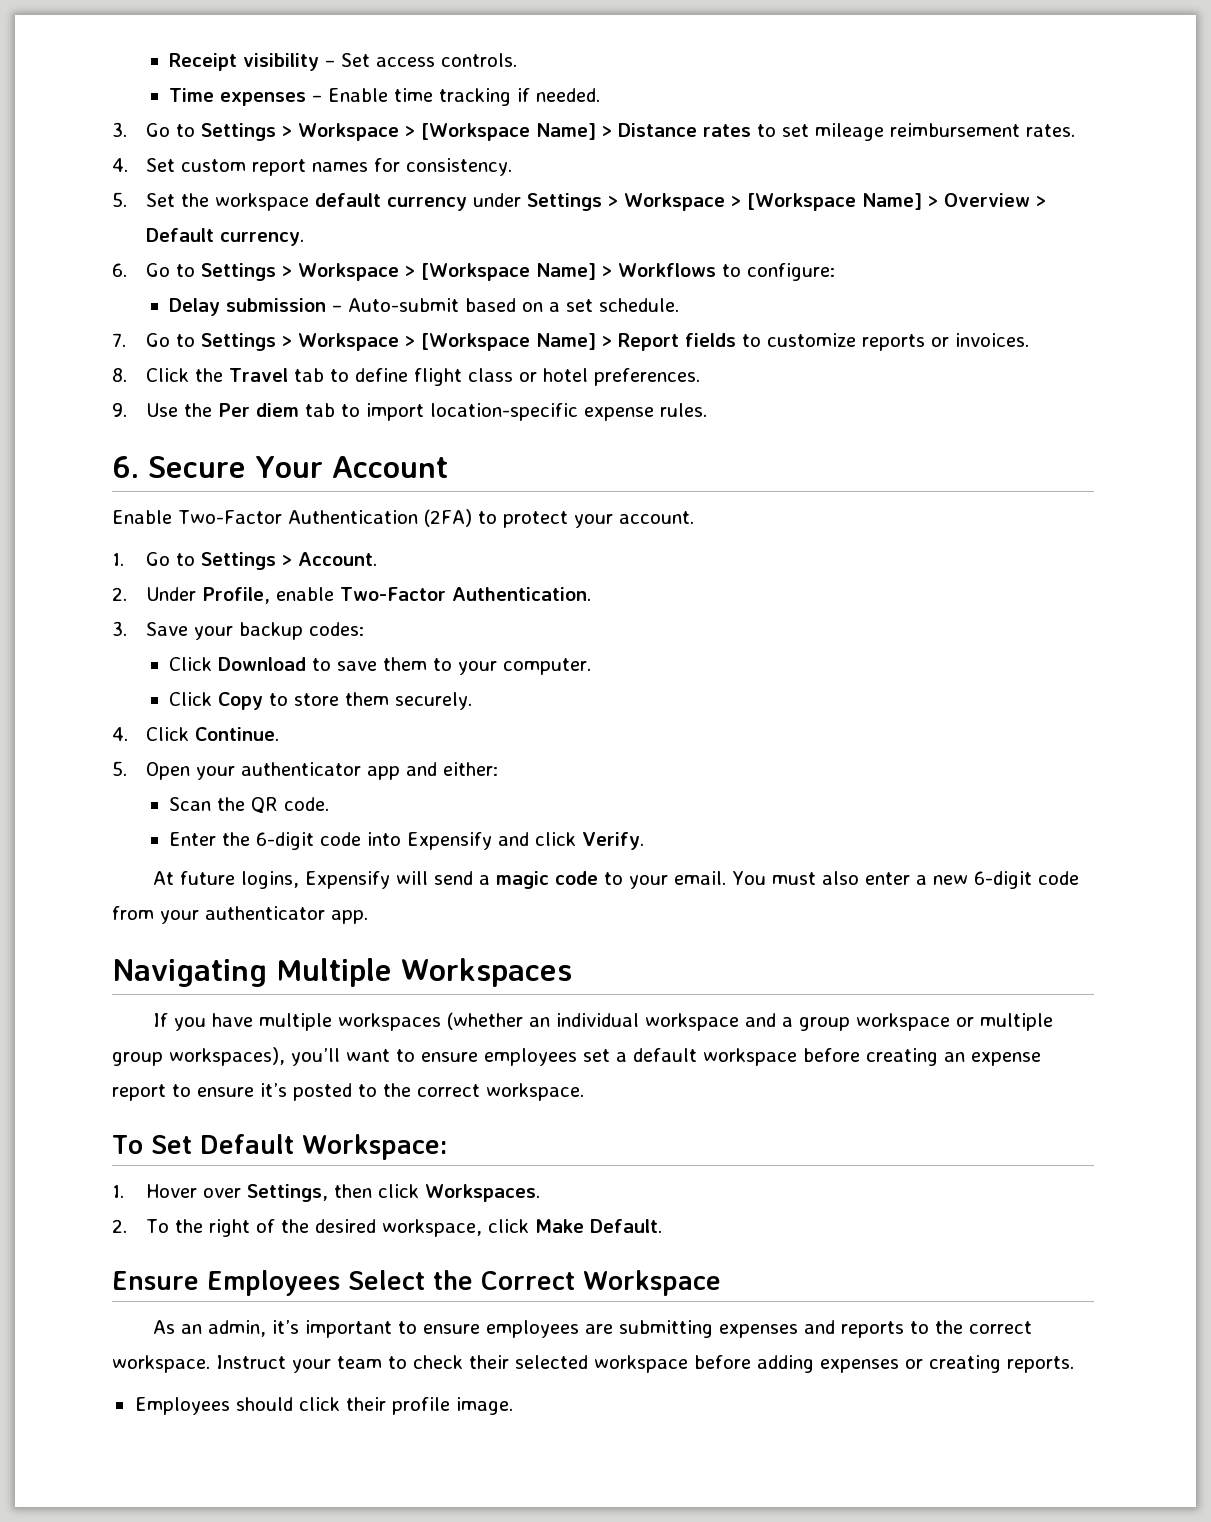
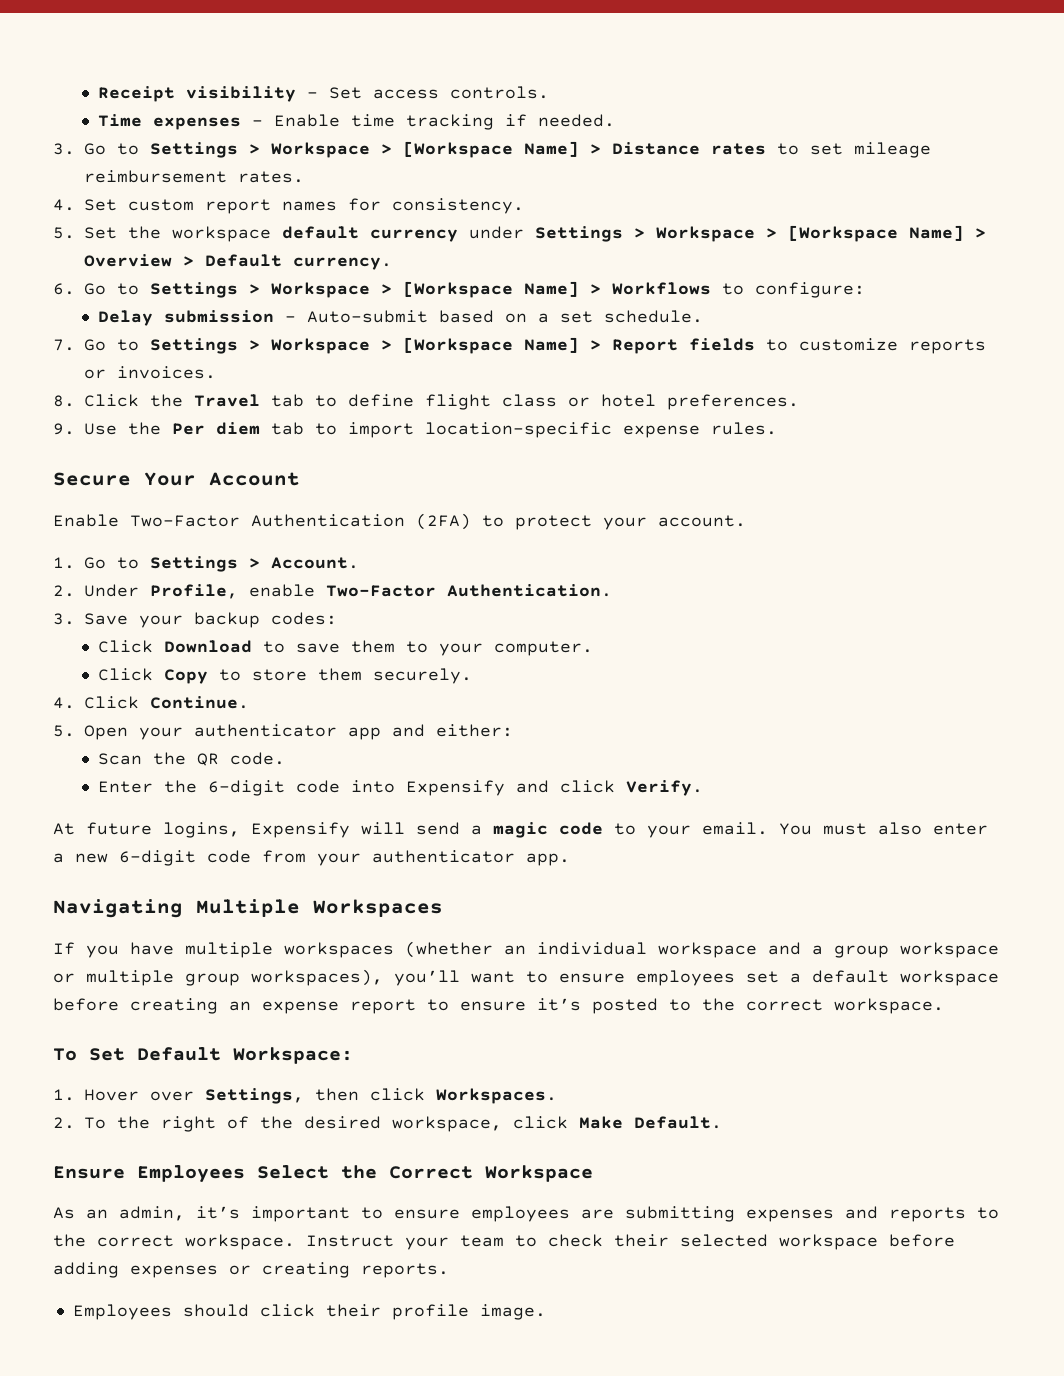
- 6. Secure Your Account
+ Secure Your Account

